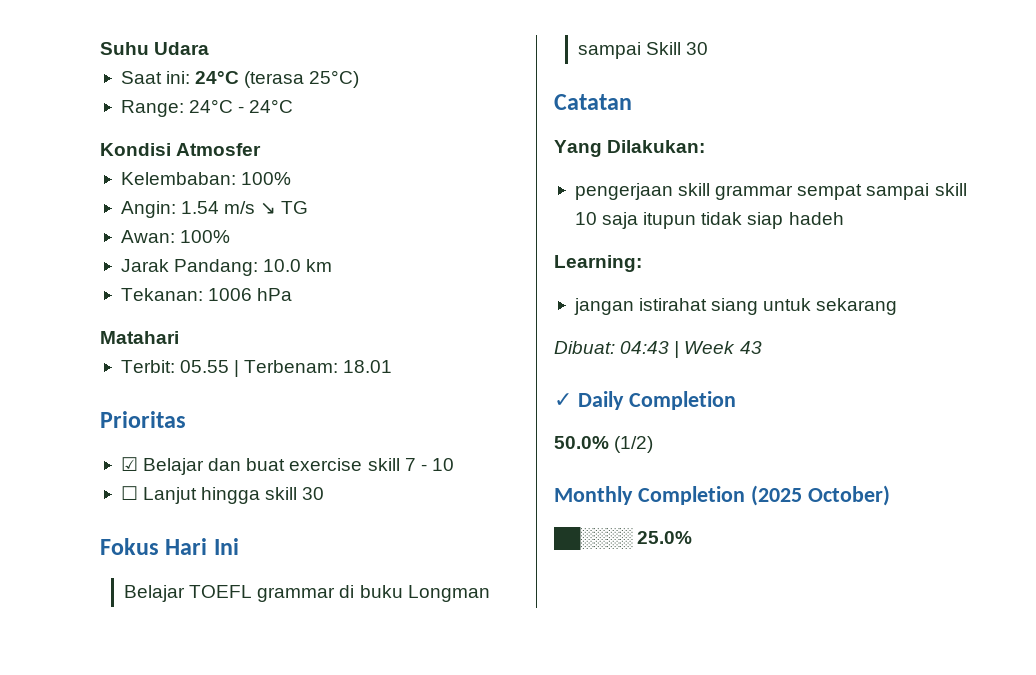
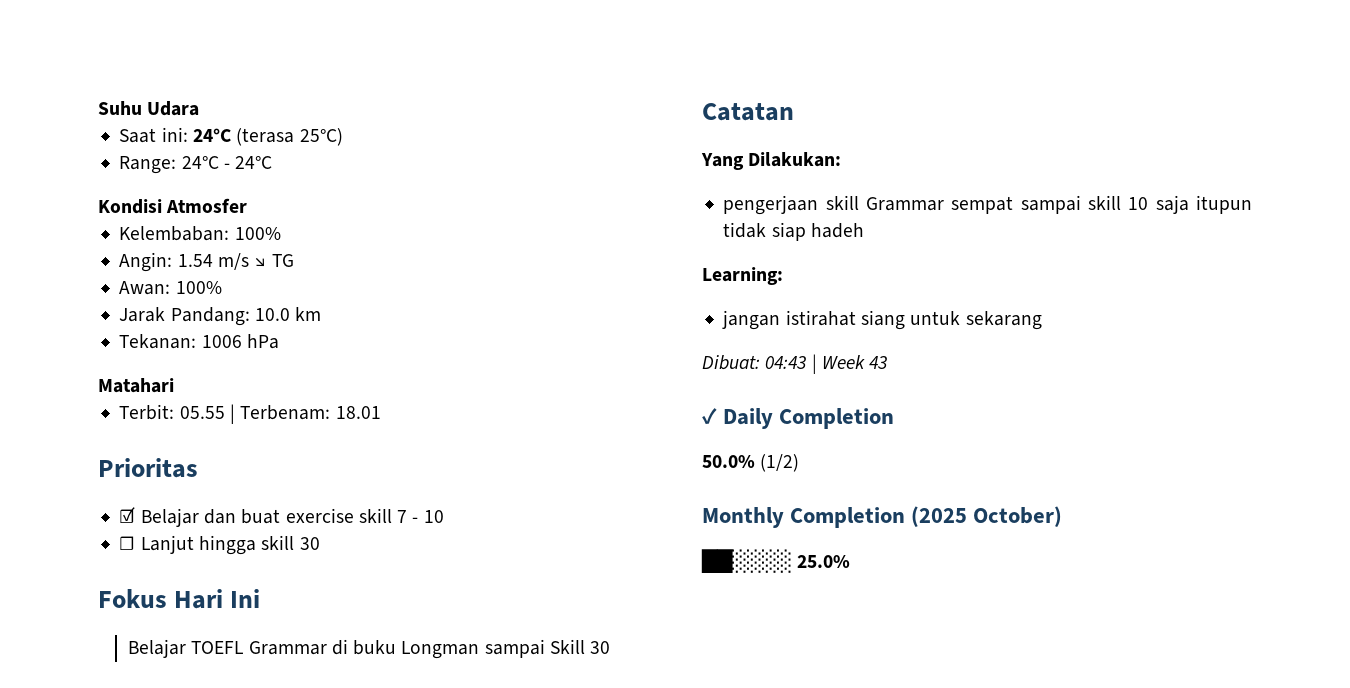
- Belajar TOEFL grammar di buku Longman sampai Skill 30
+ Belajar TOEFL Grammar di buku Longman sampai Skill 30
- pengerjaan skill grammar sempat sampai skill 10 saja itupun tidak siap hadeh
+ pengerjaan skill Grammar sempat sampai skill 10 saja itupun tidak siap hadeh

